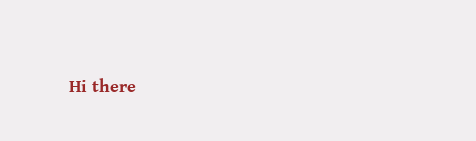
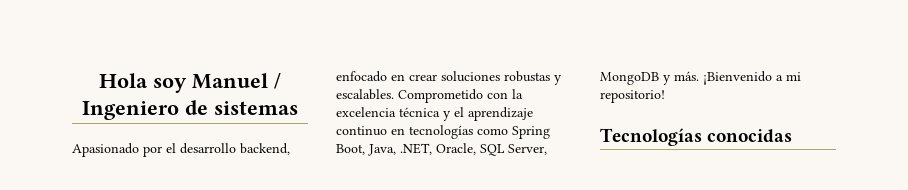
- Hi there
+ Hola soy Manuel / Ingeniero de sistemas
+ Apasionado por el desarrollo backend, enfocado en crear soluciones robustas y escalables. Comprometido con la excelencia técnica y el aprendizaje continuo en tecnologías como Spring Boot, Java, .NET, Oracle, SQL Server, MongoDB y más. ¡Bienvenido a mi repositorio!
+ Tecnologías conocidas

